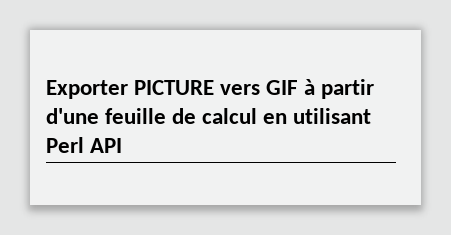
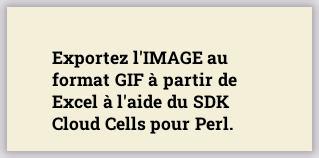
- Exporter PICTURE vers GIF à partir d'une feuille de calcul en utilisant Perl API
+ Exportez l'IMAGE au format GIF à partir de Excel à l'aide du SDK Cloud Cells pour Perl.

